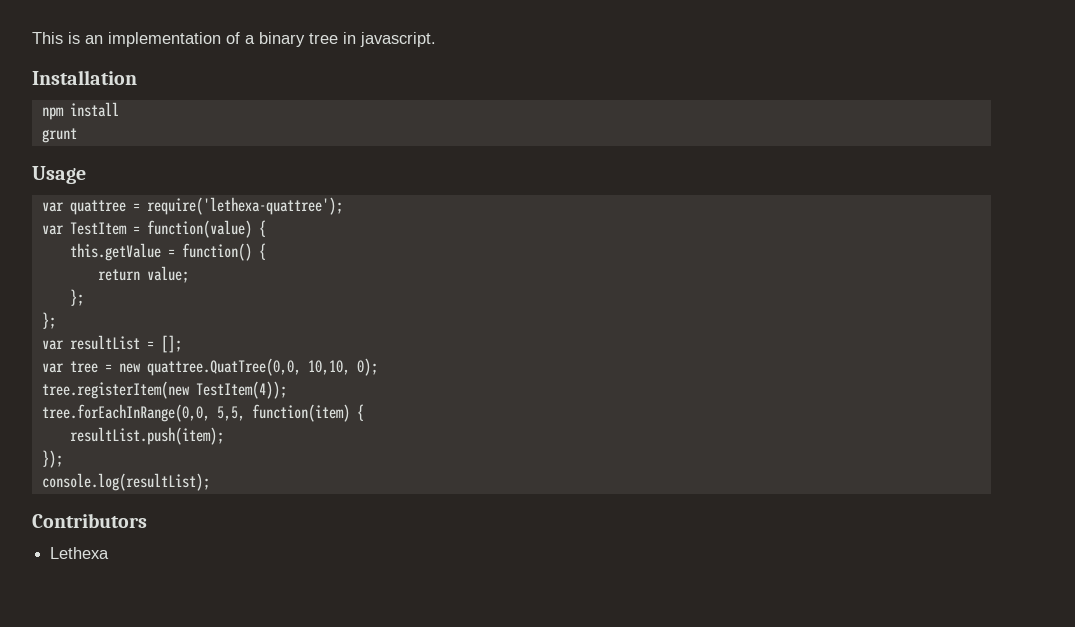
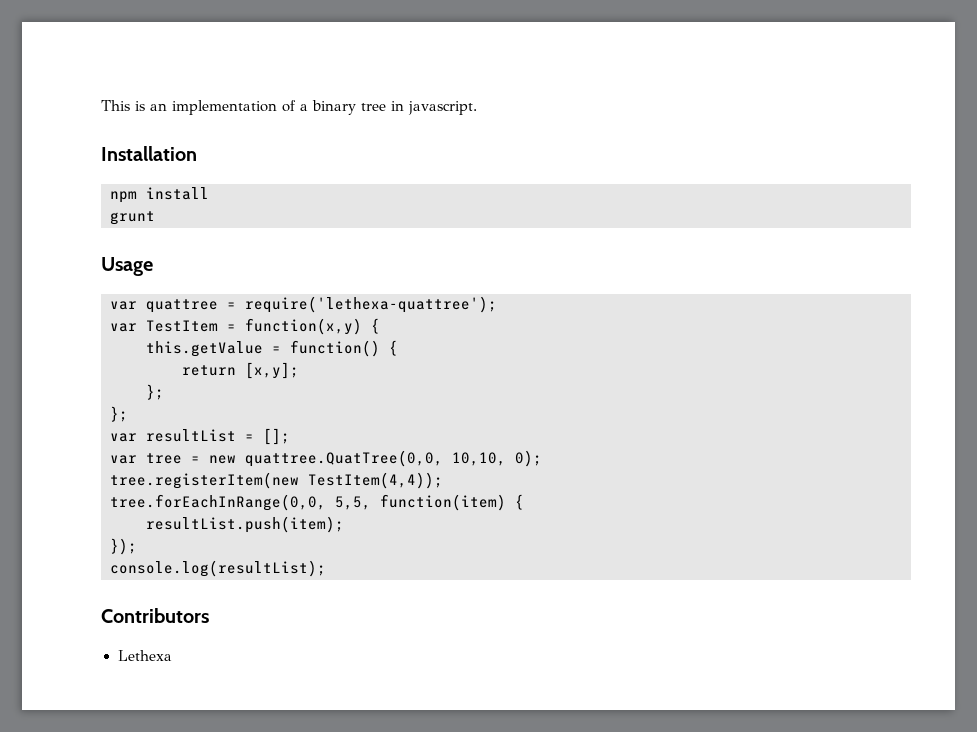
- var TestItem = function(value) {
+ var TestItem = function(x,y) {
- return value;
+ return [x,y];
- tree.registerItem(new TestItem(4));
+ tree.registerItem(new TestItem(4,4));

